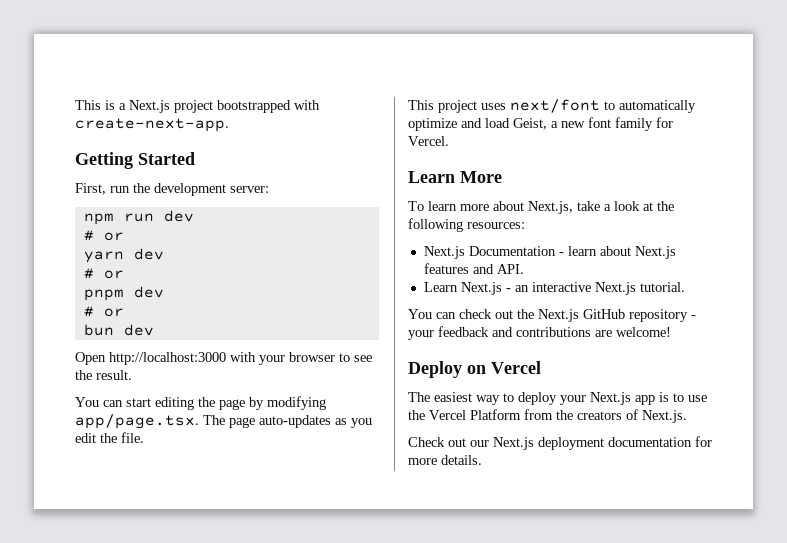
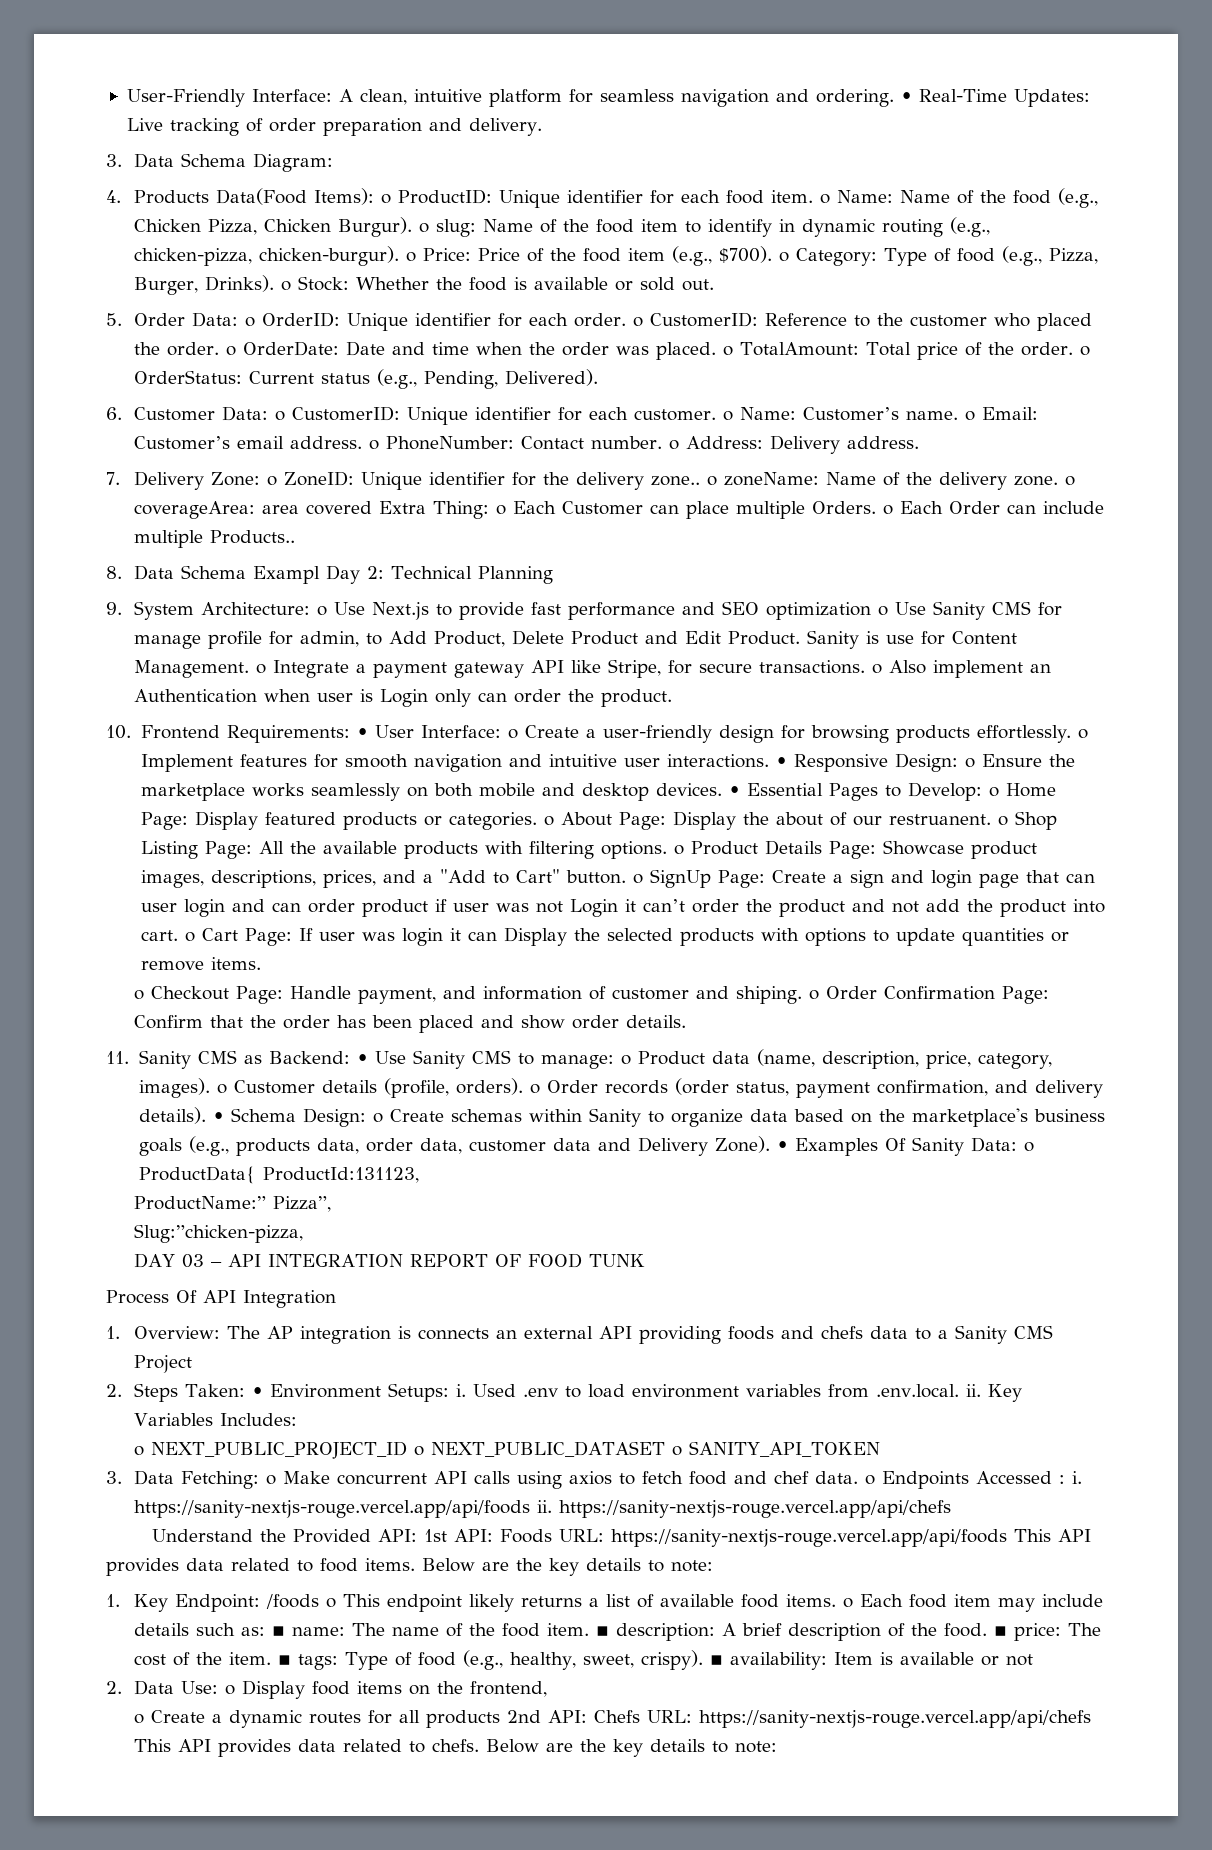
- This is a Next.js project bootstrapped with create-next-app.
- Getting Started
- First, run the development server:
- npm run dev
- # or
- yarn dev
- # or
- pnpm dev
- # or
- bun dev
- Open http://localhost:3000 with your browser to see the result.
- You can start editing the page by modifying app/page.tsx. The page auto-updates as you edit the file.
- This project uses next/font to automatically optimize and load Geist, a new font family for Vercel.
- Learn More
- To learn more about Next.js, take a look at the following resources:
- Next.js Documentation - learn about Next.js features and API.
- Learn Next.js - an interactive Next.js tutorial.
- You can check out the Next.js GitHub repository - your feedback and contributions are welcome!
- Deploy on Vercel
- The easiest way to deploy your Next.js app is to use the Vercel Platform from the creators of Next.js.
- Check out our Next.js deployment documentation for more details.
+ User-Friendly Interface: A clean, intuitive platform for seamless navigation and ordering. • Real-Time Updates: Live tracking of order preparation and delivery.
+ 3. Data Schema Diagram:
+ 4. Products Data(Food Items): o ProductID: Unique identifier for each food item. o Name: Name of the food (e.g., Chicken Pizza, Chicken Burgur). o slug: Name of the food item to identify in dynamic routing (e.g., chicken-pizza, chicken-burgur). o Price: Price of the food item (e.g., $700). o Category: Type of food (e.g., Pizza, Burger, Drinks). o Stock: Whether the food is available or sold out.
+ 5. Order Data: o OrderID: Unique identifier for each order. o CustomerID: Reference to the customer who placed the order. o OrderDate: Date and time when the order was placed. o TotalAmount: Total price of the order. o OrderStatus: Current status (e.g., Pending, Delivered).
+ 6. Customer Data: o CustomerID: Unique identifier for each customer. o Name: Customer’s name. o Email: Customer’s email address. o PhoneNumber: Contact number. o Address: Delivery address.
+ 7. Delivery Zone: o ZoneID: Unique identifier for the delivery zone.. o zoneName: Name of the delivery zone. o coverageArea: area covered Extra Thing: o Each Customer can place multiple Orders. o Each Order can include multiple Products..
+ 8. Data Schema Exampl Day 2: Technical Planning
+ 9. System Architecture: o Use Next.js to provide fast performance and SEO optimization o Use Sanity CMS for manage profile for admin, to Add Product, Delete Product and Edit Product. Sanity is use for Content Management. o Integrate a payment gateway API like Stripe, for secure transactions. o Also implement an Authentication when user is Login only can order the product.
+ 10. Frontend Requirements: • User Interface: o Create a user-friendly design for browsing products effortlessly. o Implement features for smooth navigation and intuitive user interactions. • Responsive Design: o Ensure the marketplace works seamlessly on both mobile and desktop devices. • Essential Pages to Develop: o Home Page: Display featured products or categories. o About Page: Display the about of our restruanent. o Shop Listing Page: All the available products with filtering options. o Product Details Page: Showcase product images, descriptions, prices, and a "Add to Cart" button. o SignUp Page: Create a sign and login page that can user login and can order product if user was not Login it can’t order the product and not add the product into cart. o Cart Page: If user was login it can Display the selected products with options to update quantities or remove items.
+ o Checkout Page: Handle payment, and information of customer and shiping. o Order Confirmation Page: Confirm that the order has been placed and show order details.
+ 11. Sanity CMS as Backend: • Use Sanity CMS to manage: o Product data (name, description, price, category, images). o Customer details (profile, orders). o Order records (order status, payment confirmation, and delivery details). • Schema Design: o Create schemas within Sanity to organize data based on the marketplace's business goals (e.g., products data, order data, customer data and Delivery Zone). • Examples Of Sanity Data: o ProductData{ ProductId:131123,
+ ProductName:” Pizza”,
+ Slug:”chicken-pizza,
+ DAY 03 – API INTEGRATION REPORT OF FOOD TUNK
+ Process Of API Integration
+ 1. Overview: The AP integration is connects an external API providing foods and chefs data to a Sanity CMS Project
+ 2. Steps Taken: • Environment Setups: i. Used .env to load environment variables from .env.local. ii. Key Variables Includes:
+ o NEXT_PUBLIC_PROJECT_ID o NEXT_PUBLIC_DATASET o SANITY_API_TOKEN
+ 3. Data Fetching: o Make concurrent API calls using axios to fetch food and chef data. o Endpoints Accessed : i. https://sanity-nextjs-rouge.vercel.app/api/foods ii. https://sanity-nextjs-rouge.vercel.app/api/chefs
+ Understand the Provided API: 1st API: Foods URL: https://sanity-nextjs-rouge.vercel.app/api/foods This API provides data related to food items. Below are the key details to note:
+ 1. Key Endpoint: /foods o This endpoint likely returns a list of available food items. o Each food item may include details such as: ▪ name: The name of the food item. ▪ description: A brief description of the food. ▪ price: The cost of the item. ▪ tags: Type of food (e.g., healthy, sweet, crispy). ▪ availability: Item is available or not
+ 2. Data Use: o Display food items on the frontend,
+ o Create a dynamic routes for all products 2nd API: Chefs URL: https://sanity-nextjs-rouge.vercel.app/api/chefs This API provides data related to chefs. Below are the key details to note:

